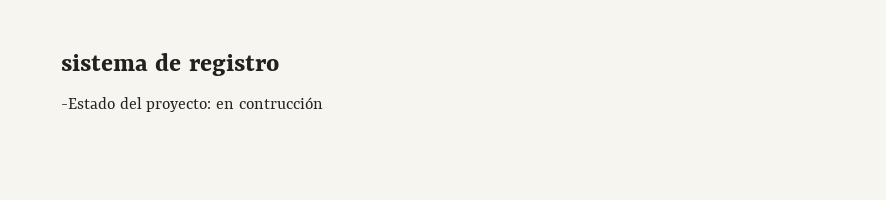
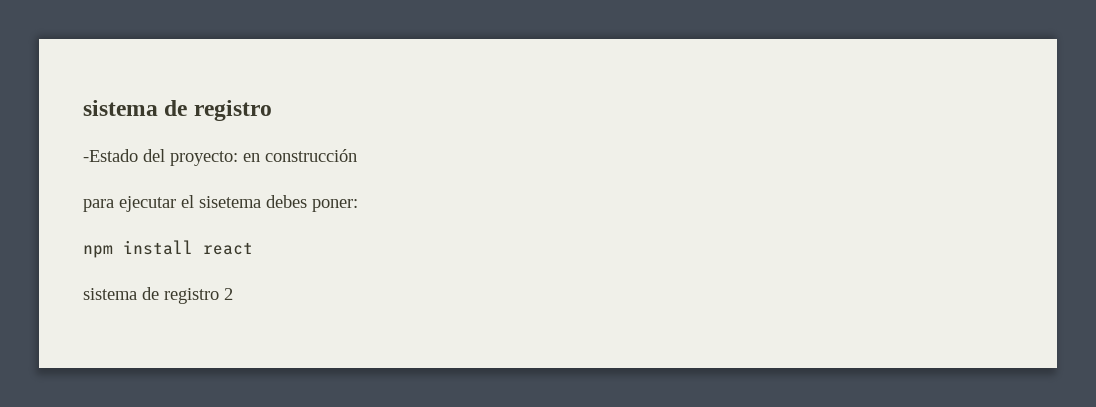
- -Estado del proyecto: en contrucción
+ -Estado del proyecto: en construcción
+ para ejecutar el sisetema debes poner:
+ npm install react
+ sistema de registro 2

